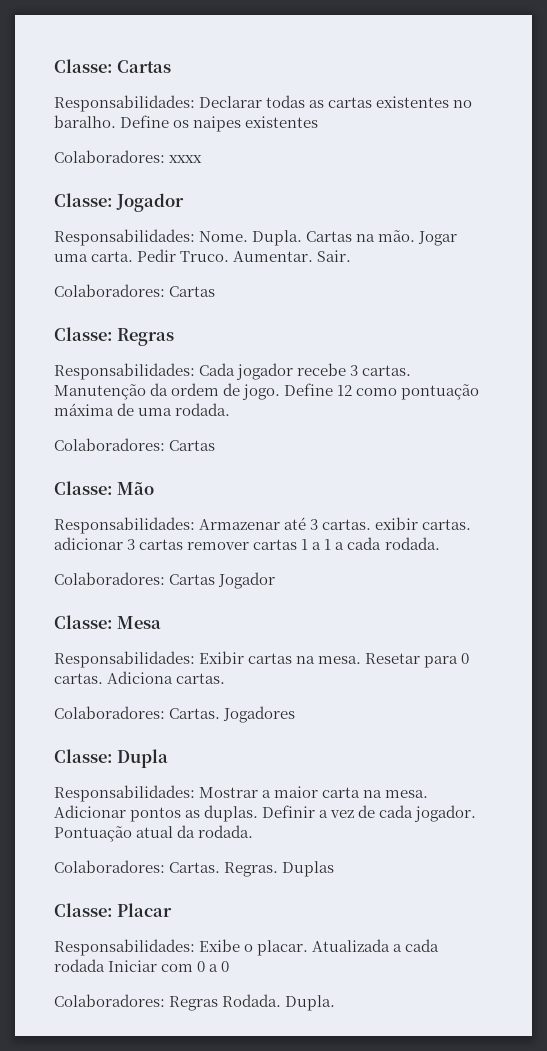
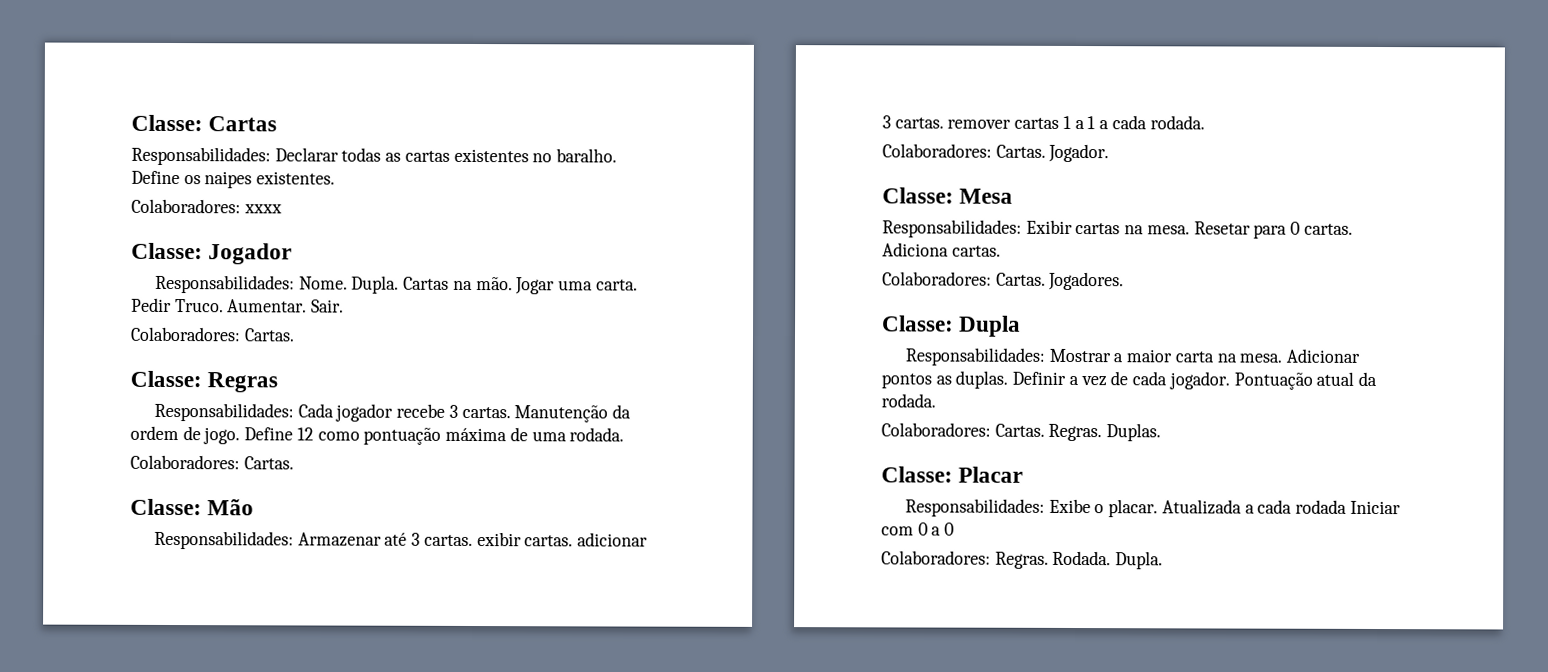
- Define os naipes existentes
+ Define os naipes existentes.
  Sair.
- Colaboradores: Cartas
+ Colaboradores: Cartas.
  Define 12 como pontuação máxima de uma rodada.
- Colaboradores: Cartas
+ Colaboradores: Cartas.
- Responsabilidades: Armazenar até 3 cartas. exibir cartas. adicionar 3 cartas remover cartas 1 a 1 a cada rodada.
+ Responsabilidades: Armazenar até 3 cartas. exibir cartas. adicionar 3 cartas. remover cartas 1 a 1 a cada rodada.
- Colaboradores: Cartas Jogador
+ Colaboradores: Cartas. Jogador.
- Jogadores
+ Jogadores.
- Duplas
+ Duplas.
- Colaboradores: Regras Rodada.
+ Colaboradores: Regras. Rodada.

